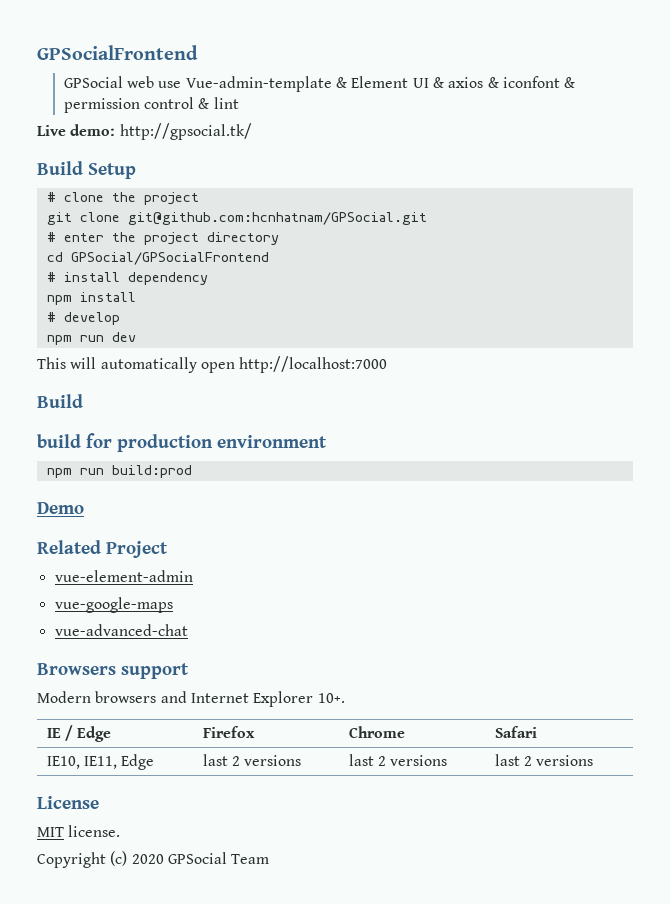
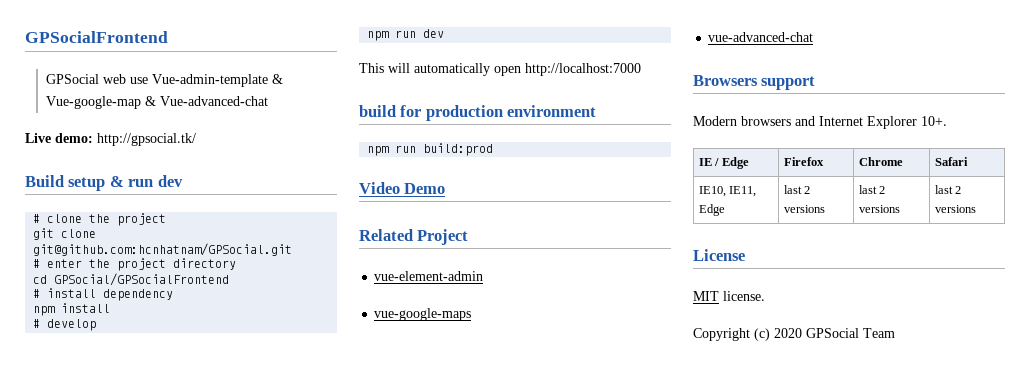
- GPSocial web use Vue-admin-template & Element UI & axios & iconfont & permission control & lint
+ GPSocial web use Vue-admin-template & Vue-google-map & Vue-advanced-chat
- Build Setup
+ Build setup & run dev
  This will automatically open http://localhost:7000
- Build
- Demo
+ Video Demo

